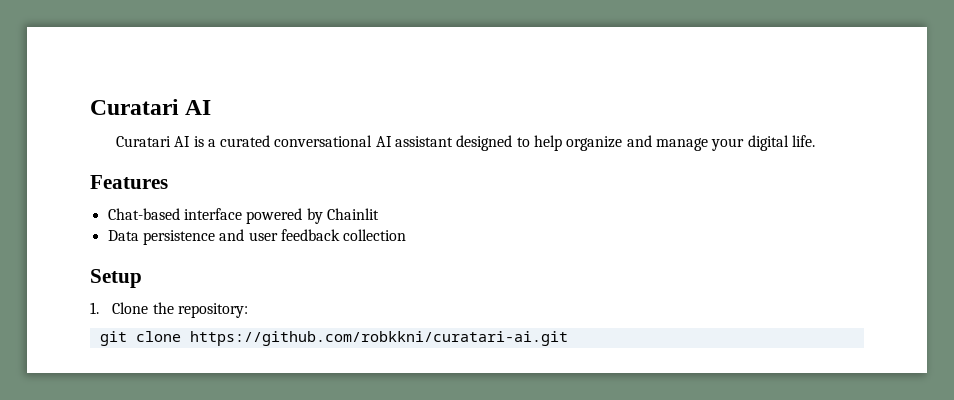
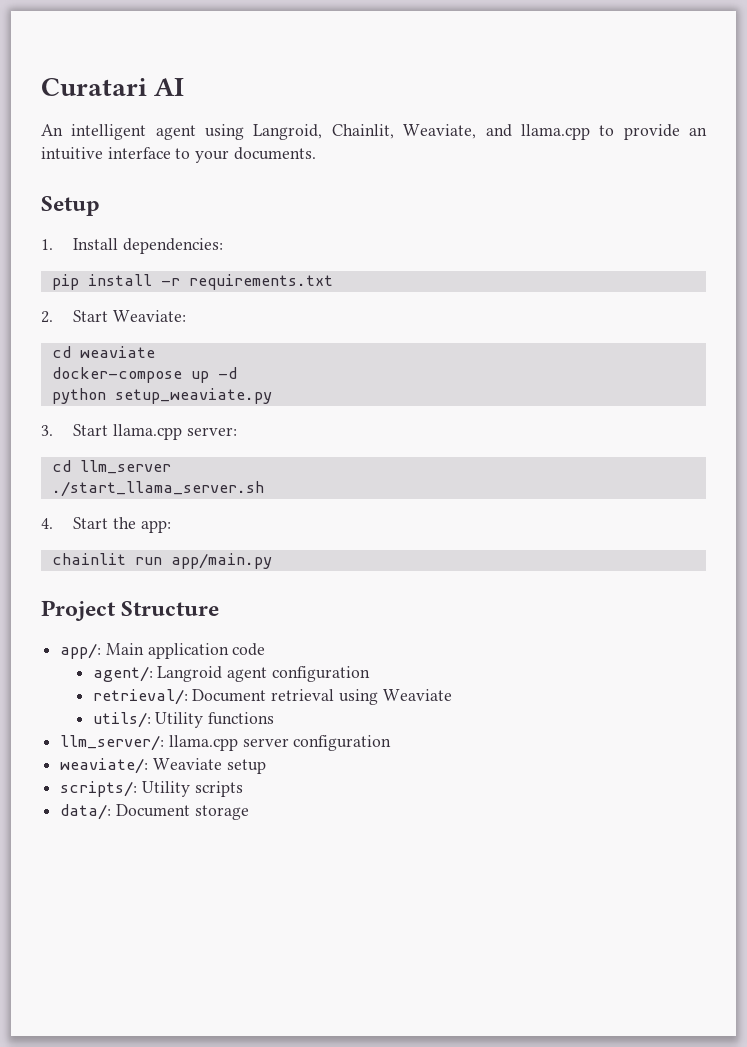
- Curatari AI is a curated conversational AI assistant designed to help organize and manage your digital life.
- Features
- Chat-based interface powered by Chainlit
- Data persistence and user feedback collection
+ An intelligent agent using Langroid, Chainlit, Weaviate, and llama.cpp to provide an intuitive interface to your documents.
  Setup
- 1. Clone the repository:
- git clone https://github.com/robkkni/curatari-ai.git
+ 1. Install dependencies:
+ pip install -r requirements.txt
+ 2. Start Weaviate:
+ cd weaviate
+ docker-compose up -d
+ python setup_weaviate.py
+ 3. Start llama.cpp server:
+ cd llm_server
+ ./start_llama_server.sh
+ 4. Start the app:
+ chainlit run app/main.py
+ Project Structure
+ app/: Main application code
+ agent/: Langroid agent configuration
+ retrieval/: Document retrieval using Weaviate
+ utils/: Utility functions
+ llm_server/: llama.cpp server configuration
+ weaviate/: Weaviate setup
+ scripts/: Utility scripts
+ data/: Document storage

